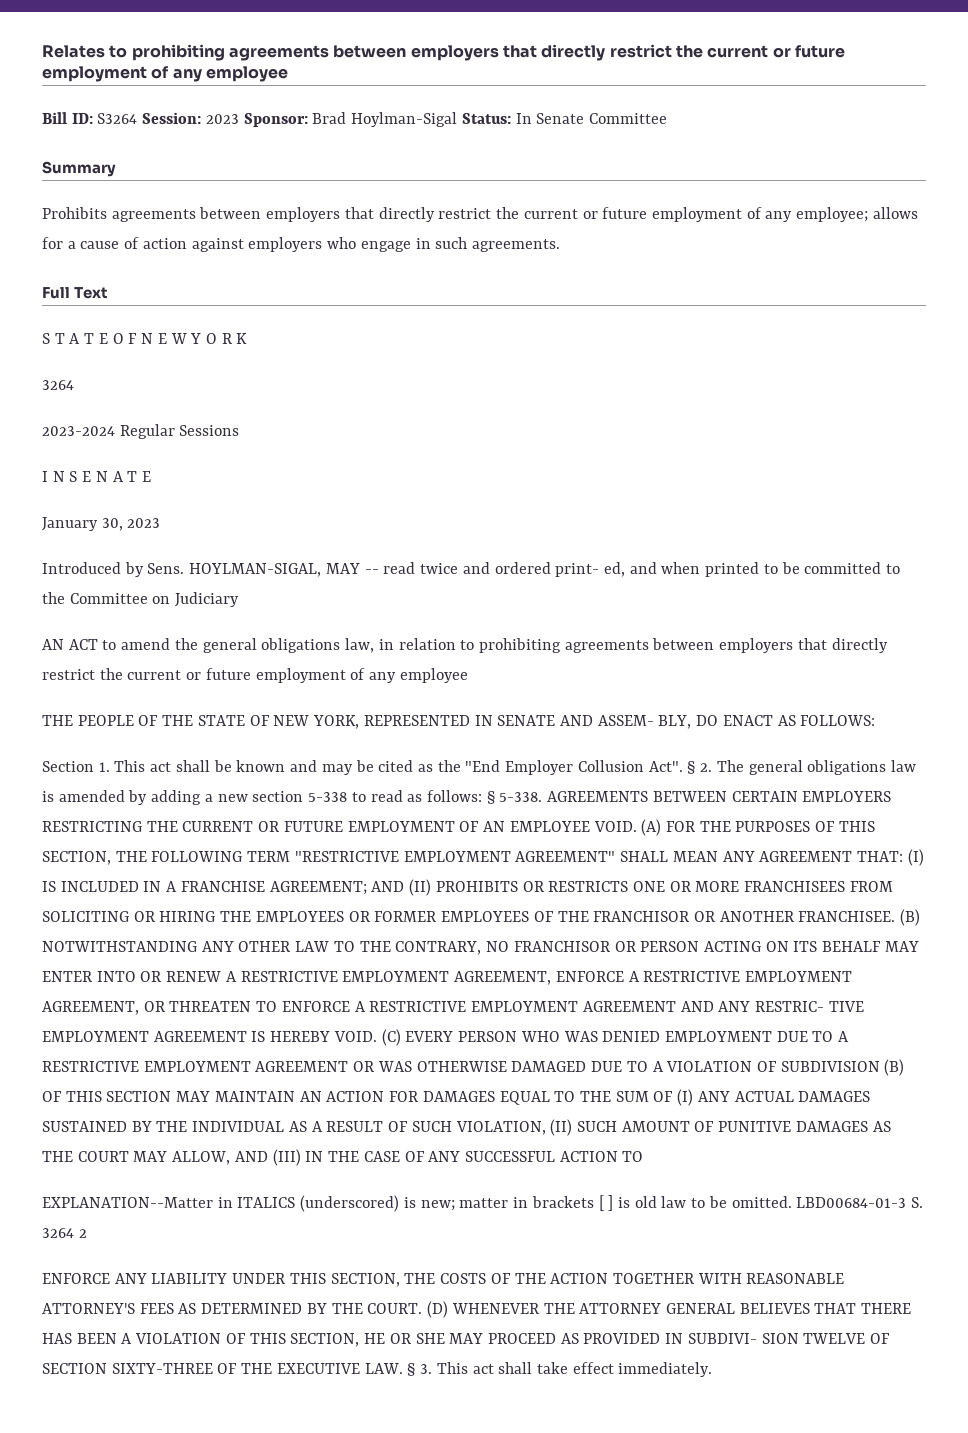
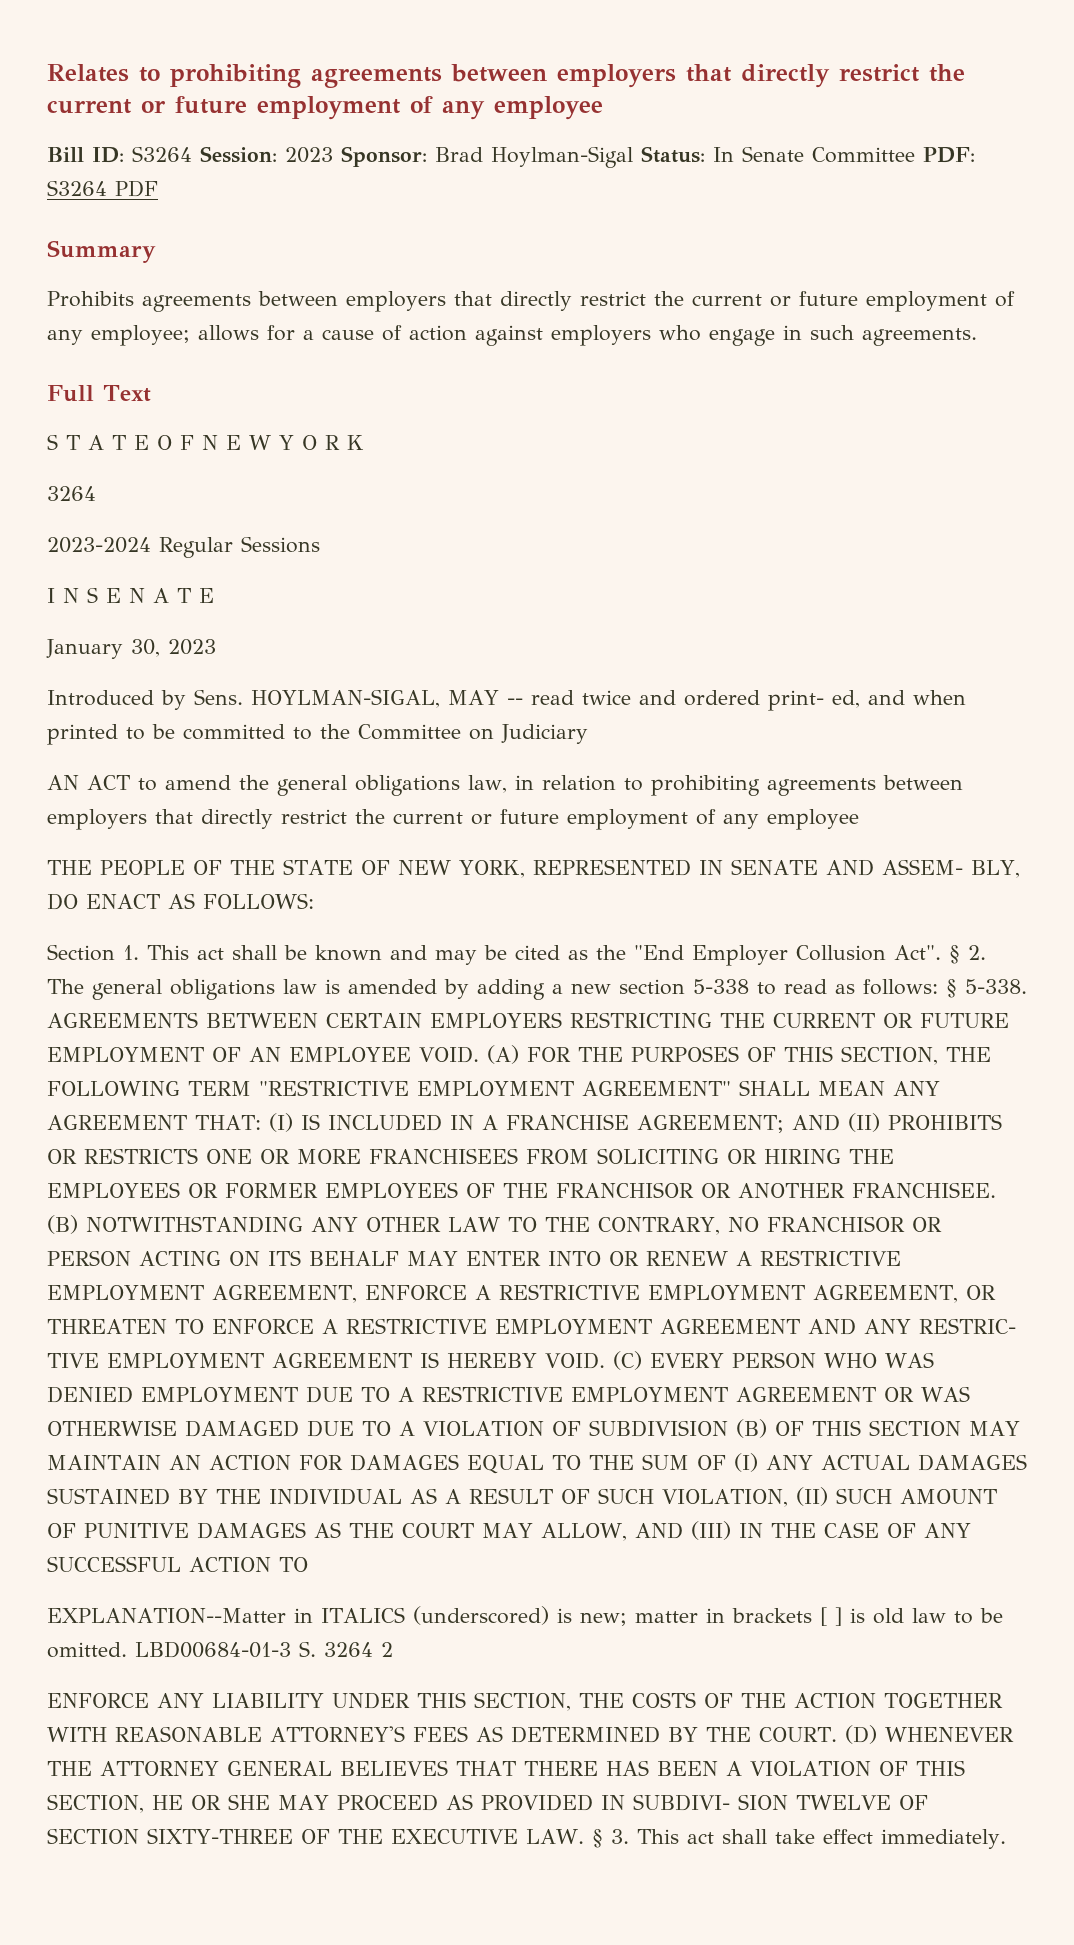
- Bill ID: S3264 Session: 2023 Sponsor: Brad Hoylman-Sigal Status: In Senate Committee
+ Bill ID: S3264 Session: 2023 Sponsor: Brad Hoylman-Sigal Status: In Senate Committee PDF: S3264 PDF

